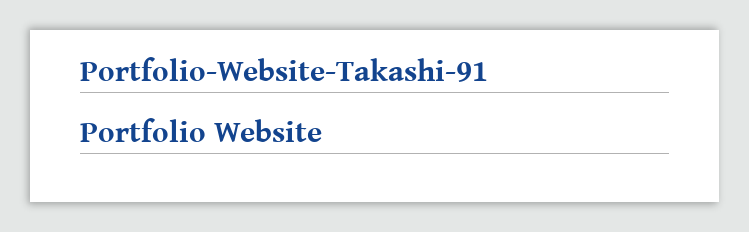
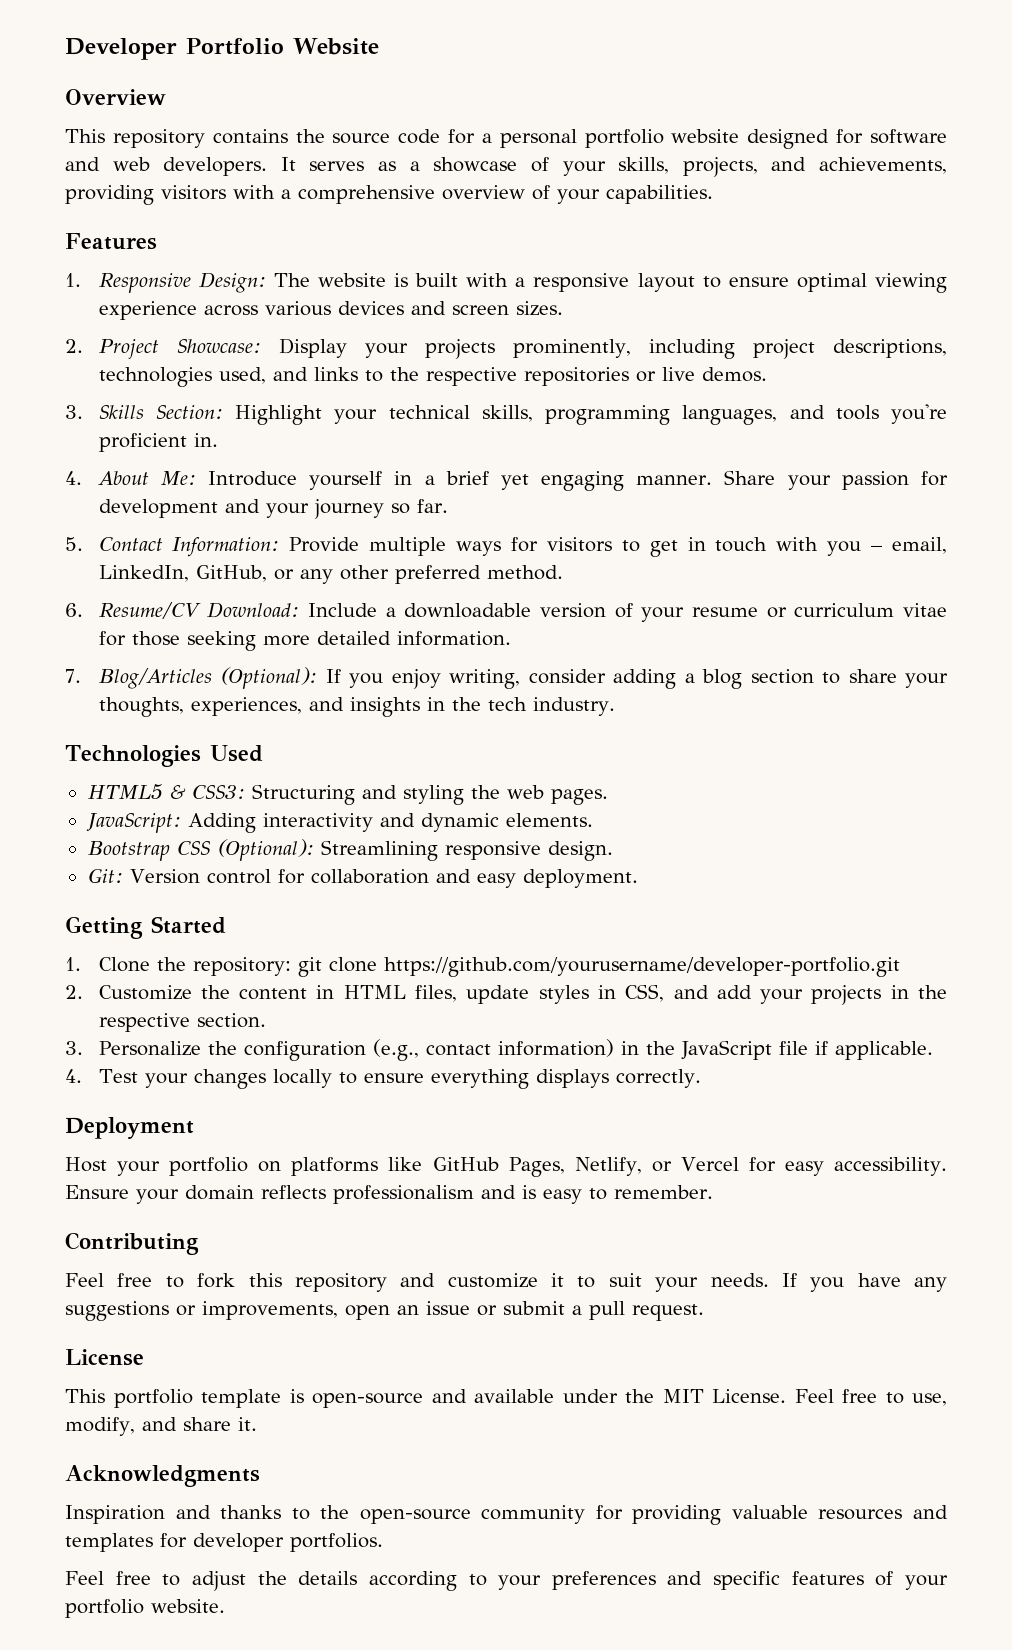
- Portfolio-Website-Takashi-91
- Portfolio Website
+ Developer Portfolio Website
+ Overview
+ This repository contains the source code for a personal portfolio website designed for software and web developers. It serves as a showcase of your skills, projects, and achievements, providing visitors with a comprehensive overview of your capabilities.
+ Features
+ 1. Responsive Design: The website is built with a responsive layout to ensure optimal viewing experience across various devices and screen sizes.
+ 2. Project Showcase: Display your projects prominently, including project descriptions, technologies used, and links to the respective repositories or live demos.
+ 3. Skills Section: Highlight your technical skills, programming languages, and tools you're proficient in.
+ 4. About Me: Introduce yourself in a brief yet engaging manner. Share your passion for development and your journey so far.
+ 5. Contact Information: Provide multiple ways for visitors to get in touch with you – email, LinkedIn, GitHub, or any other preferred method.
+ 6. Resume/CV Download: Include a downloadable version of your resume or curriculum vitae for those seeking more detailed information.
+ 7. Blog/Articles (Optional): If you enjoy writing, consider adding a blog section to share your thoughts, experiences, and insights in the tech industry.
+ Technologies Used
+ HTML5 & CSS3: Structuring and styling the web pages.
+ JavaScript: Adding interactivity and dynamic elements.
+ Bootstrap CSS (Optional): Streamlining responsive design.
+ Git: Version control for collaboration and easy deployment.
+ Getting Started
+ 1. Clone the repository: git clone https://github.com/yourusername/developer-portfolio.git
+ 2. Customize the content in HTML files, update styles in CSS, and add your projects in the respective section.
+ 3. Personalize the configuration (e.g., contact information) in the JavaScript file if applicable.
+ 4. Test your changes locally to ensure everything displays correctly.
+ Deployment
+ Host your portfolio on platforms like GitHub Pages, Netlify, or Vercel for easy accessibility. Ensure your domain reflects professionalism and is easy to remember.
+ Contributing
+ Feel free to fork this repository and customize it to suit your needs. If you have any suggestions or improvements, open an issue or submit a pull request.
+ License
+ This portfolio template is open-source and available under the MIT License. Feel free to use, modify, and share it.
+ Acknowledgments
+ Inspiration and thanks to the open-source community for providing valuable resources and templates for developer portfolios.
+ Feel free to adjust the details according to your preferences and specific features of your portfolio website.

